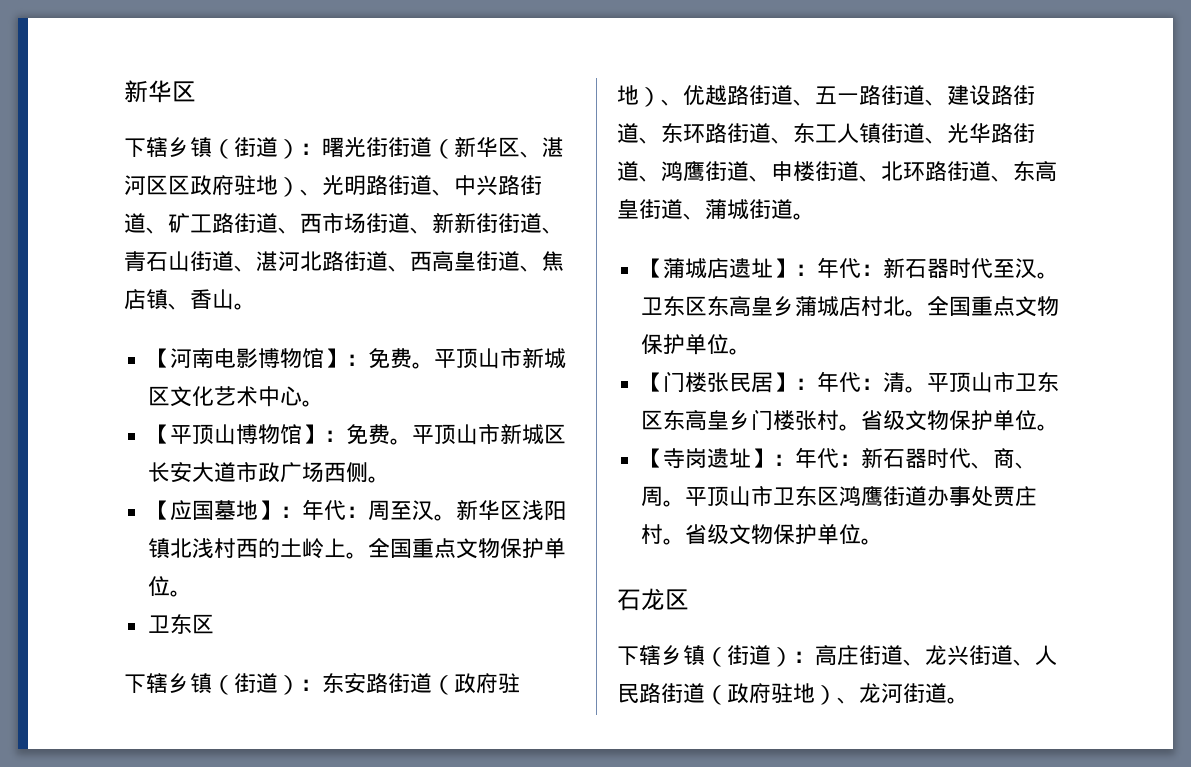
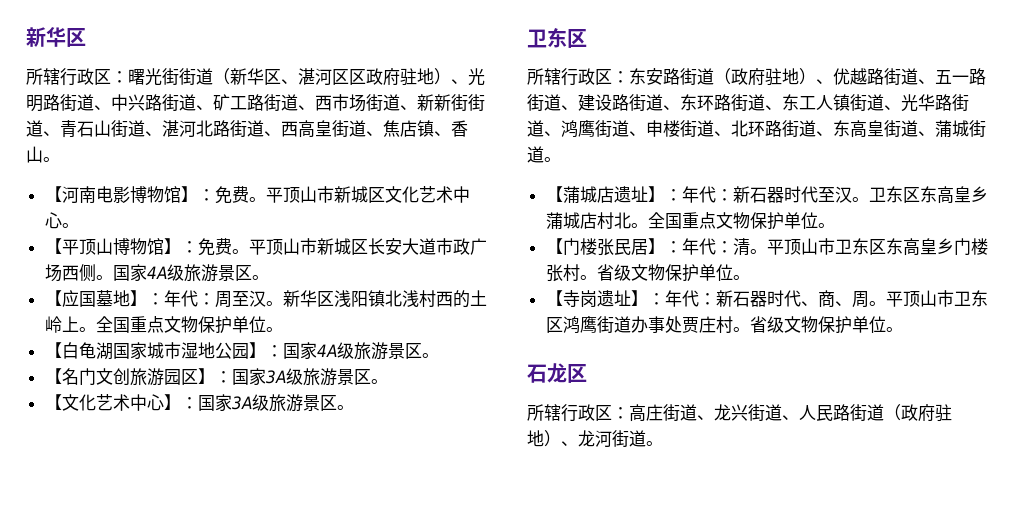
- 下辖乡镇（街道）：曙光街街道（新华区、湛河区区政府驻地）、光明路街道、中兴路街道、矿工路街道、西市场街道、新新街街道、青石山街道、湛河北路街道、西高皇街道、焦店镇、香山。
+ 所辖行政区：曙光街街道（新华区、湛河区区政府驻地）、光明路街道、中兴路街道、矿工路街道、西市场街道、新新街街道、青石山街道、湛河北路街道、西高皇街道、焦店镇、香山。
- 平顶山市新城区长安大道市政广场西侧。
+ 平顶山市新城区长安大道市政广场西侧。国家4A级旅游景区。
  新华区浅阳镇北浅村西的土岭上。全国重点文物保护单位。
+ 【白龟湖国家城市湿地公园】：国家4A级旅游景区。
+ 【名门文创旅游园区】：国家3A级旅游景区。
+ 【文化艺术中心】：国家3A级旅游景区。
  卫东区
- 下辖乡镇（街道）：东安路街道（政府驻地）、优越路街道、五一路街道、建设路街道、东环路街道、东工人镇街道、光华路街道、鸿鹰街道、申楼街道、北环路街道、东高皇街道、蒲城街道。
+ 所辖行政区：东安路街道（政府驻地）、优越路街道、五一路街道、建设路街道、东环路街道、东工人镇街道、光华路街道、鸿鹰街道、申楼街道、北环路街道、东高皇街道、蒲城街道。
- 下辖乡镇（街道）：高庄街道、龙兴街道、人民路街道（政府驻地）、龙河街道。
+ 所辖行政区：高庄街道、龙兴街道、人民路街道（政府驻地）、龙河街道。

